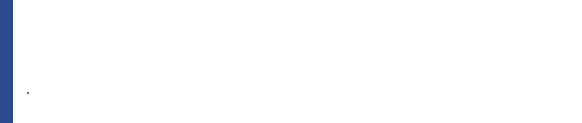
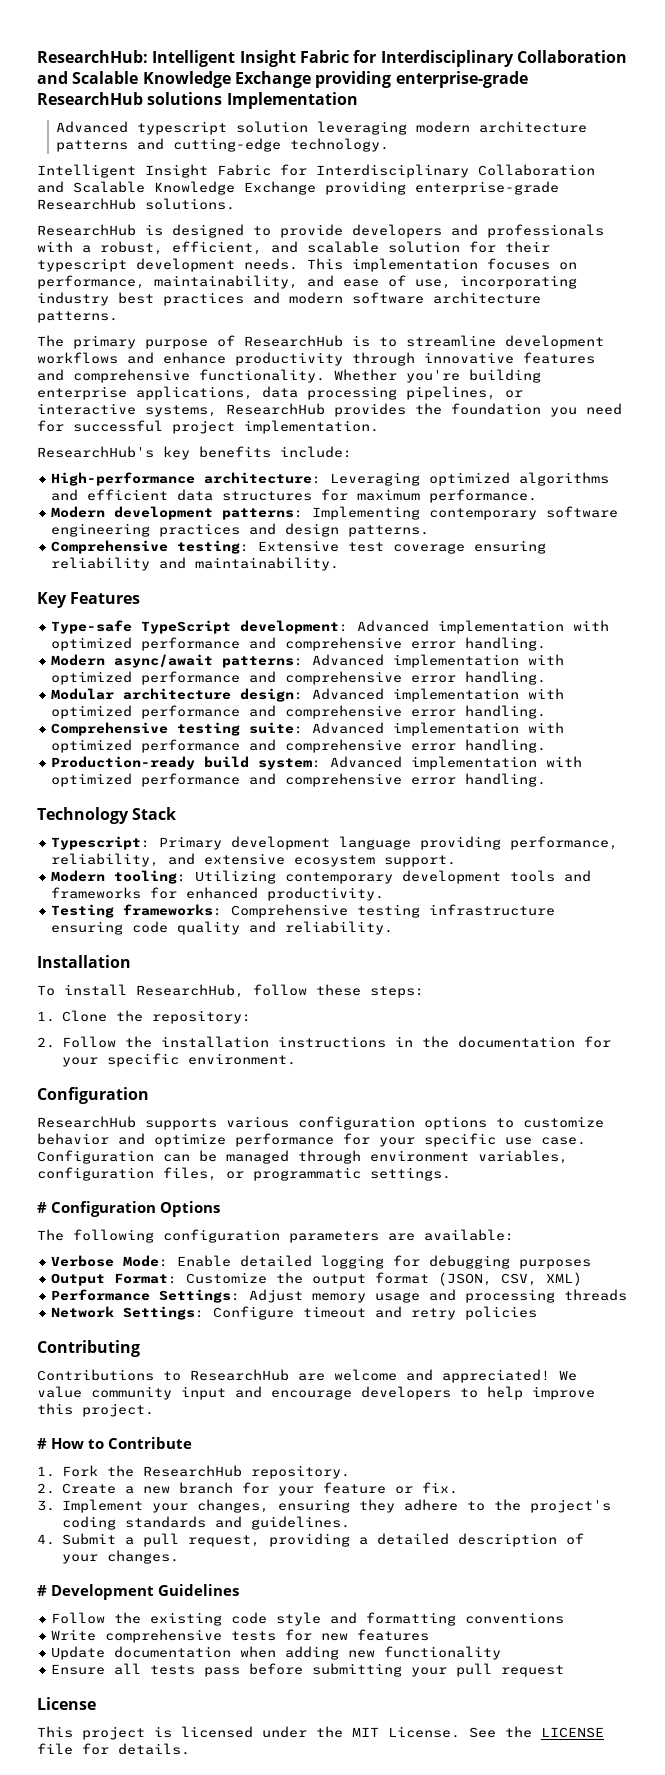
- .
+ ResearchHub: Intelligent Insight Fabric for Interdisciplinary Collaboration and Scalable Knowledge Exchange providing enterprise-grade ResearchHub solutions Implementation
+ Advanced typescript solution leveraging modern architecture patterns and cutting-edge technology.
+ Intelligent Insight Fabric for Interdisciplinary Collaboration and Scalable Knowledge Exchange providing enterprise-grade ResearchHub solutions.
+ ResearchHub is designed to provide developers and professionals with a robust, efficient, and scalable solution for their typescript development needs. This implementation focuses on performance, maintainability, and ease of use, incorporating industry best practices and modern software architecture patterns.
+ The primary purpose of ResearchHub is to streamline development workflows and enhance productivity through innovative features and comprehensive functionality. Whether you're building enterprise applications, data processing pipelines, or interactive systems, ResearchHub provides the foundation you need for successful project implementation.
+ ResearchHub's key benefits include:
+ High-performance architecture: Leveraging optimized algorithms and efficient data structures for maximum performance.
+ Modern development patterns: Implementing contemporary software engineering practices and design patterns.
+ Comprehensive testing: Extensive test coverage ensuring reliability and maintainability.
+ Key Features
+ Type-safe TypeScript development: Advanced implementation with optimized performance and comprehensive error handling.
+ Modern async/await patterns: Advanced implementation with optimized performance and comprehensive error handling.
+ Modular architecture design: Advanced implementation with optimized performance and comprehensive error handling.
+ Comprehensive testing suite: Advanced implementation with optimized performance and comprehensive error handling.
+ Production-ready build system: Advanced implementation with optimized performance and comprehensive error handling.
+ Technology Stack
+ Typescript: Primary development language providing performance, reliability, and extensive ecosystem support.
+ Modern tooling: Utilizing contemporary development tools and frameworks for enhanced productivity.
+ Testing frameworks: Comprehensive testing infrastructure ensuring code quality and reliability.
+ Installation
+ To install ResearchHub, follow these steps:
+ 1. Clone the repository:
+ 2. Follow the installation instructions in the documentation for your specific environment.
+ Configuration
+ ResearchHub supports various configuration options to customize behavior and optimize performance for your specific use case. Configuration can be managed through environment variables, configuration files, or programmatic settings.
+ # Configuration Options
+ The following configuration parameters are available:
+ Verbose Mode: Enable detailed logging for debugging purposes
+ Output Format: Customize the output format (JSON, CSV, XML)
+ Performance Settings: Adjust memory usage and processing threads
+ Network Settings: Configure timeout and retry policies
+ Contributing
+ Contributions to ResearchHub are welcome and appreciated! We value community input and encourage developers to help improve this project.
+ # How to Contribute
+ 1. Fork the ResearchHub repository.
+ 2. Create a new branch for your feature or fix.
+ 3. Implement your changes, ensuring they adhere to the project's coding standards and guidelines.
+ 4. Submit a pull request, providing a detailed description of your changes.
+ # Development Guidelines
+ Follow the existing code style and formatting conventions
+ Write comprehensive tests for new features
+ Update documentation when adding new functionality
+ Ensure all tests pass before submitting your pull request
+ License
+ This project is licensed under the MIT License. See the LICENSE file for details.

